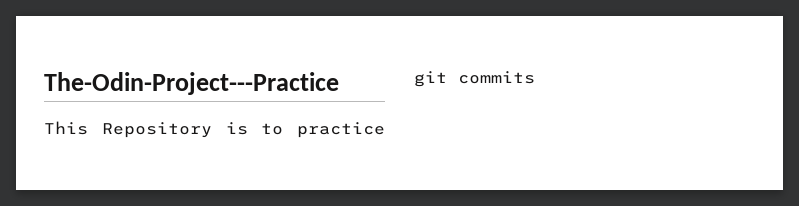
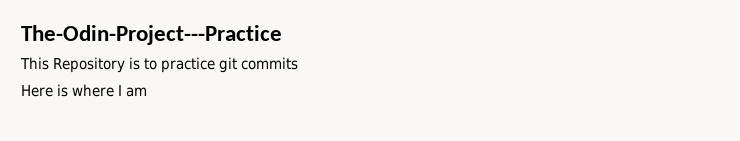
+ Here is where I am

